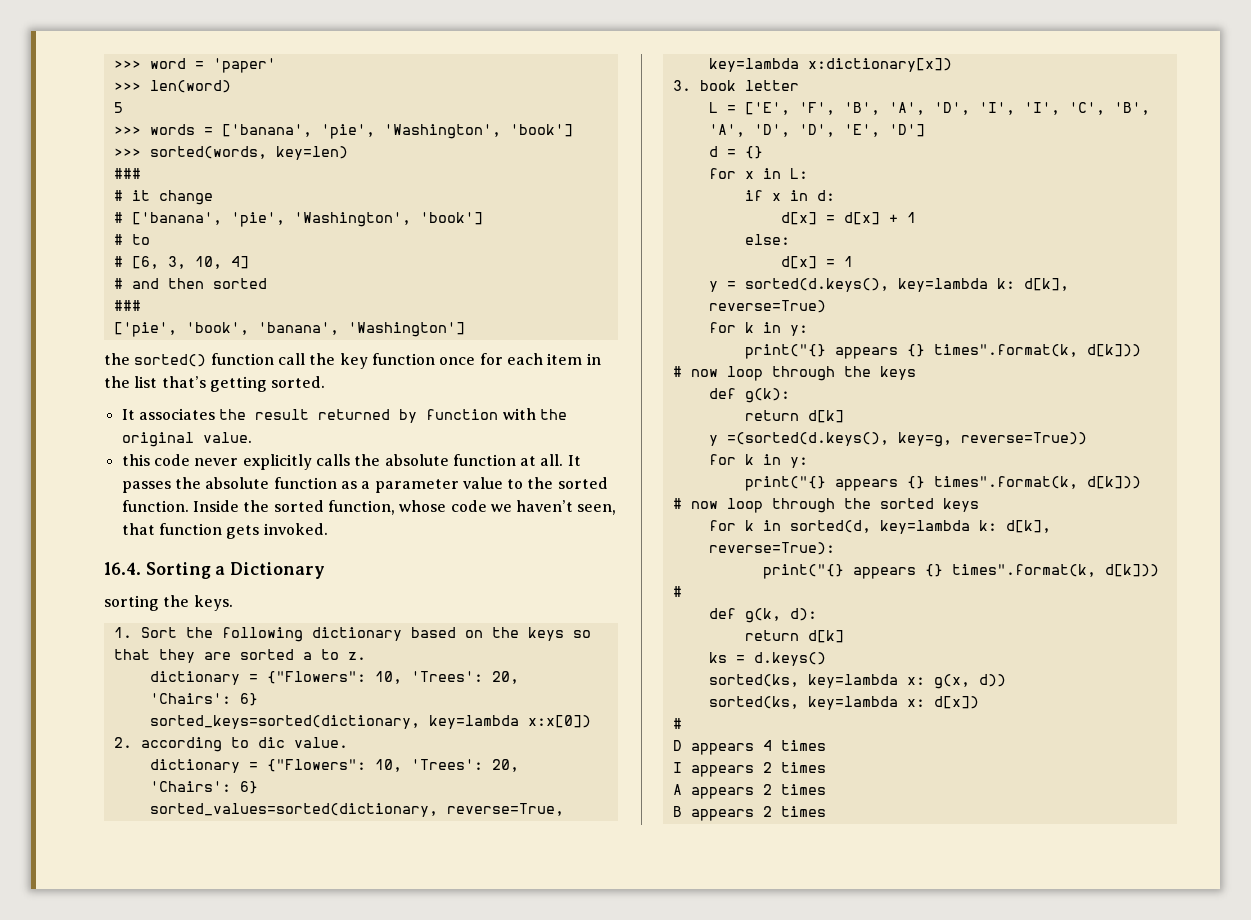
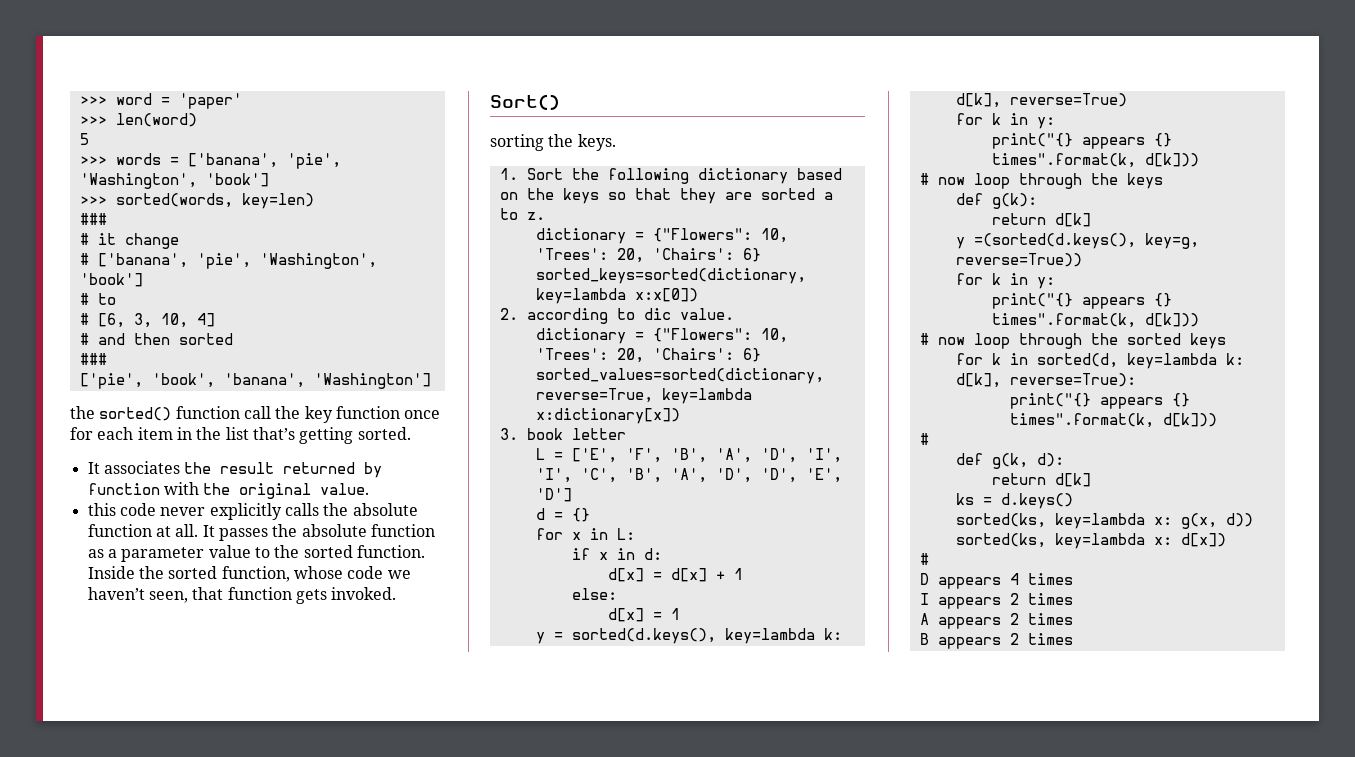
- 16.4. Sorting a Dictionary
+ Sort()

